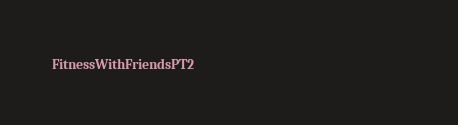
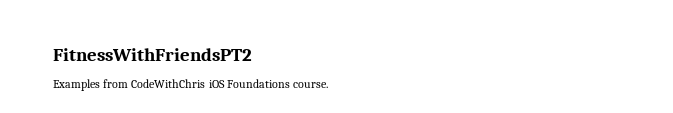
+ Examples from CodeWithChris iOS Foundations course.

